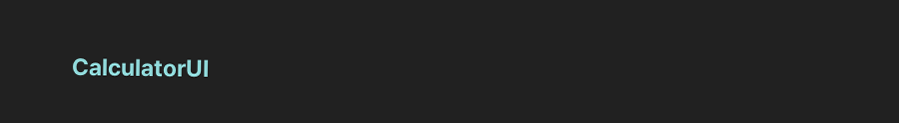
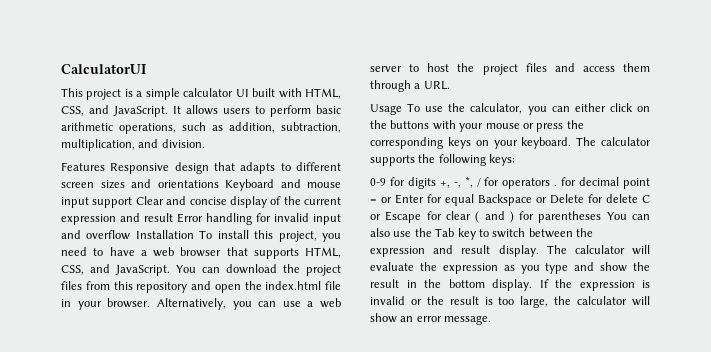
+ This project is a simple calculator UI built with HTML, CSS, and JavaScript. It allows users to perform basic arithmetic operations, such as addition, subtraction, multiplication, and division.
+ Features Responsive design that adapts to different screen sizes and orientations Keyboard and mouse input support Clear and concise display of the current expression and result Error handling for invalid input and overflow Installation To install this project, you need to have a web browser that supports HTML, CSS, and JavaScript. You can download the project files from this repository and open the index.html file in your browser. Alternatively, you can use a web server to host the project files and access them through a URL.
+ Usage To use the calculator, you can either click on the buttons with your mouse or press the corresponding keys on your keyboard. The calculator supports the following keys:
+ 0-9 for digits +, -, *, / for operators . for decimal point = or Enter for equal Backspace or Delete for delete C or Escape for clear ( and ) for parentheses You can also use the Tab key to switch between the expression and result display. The calculator will evaluate the expression as you type and show the result in the bottom display. If the expression is invalid or the result is too large, the calculator will show an error message.

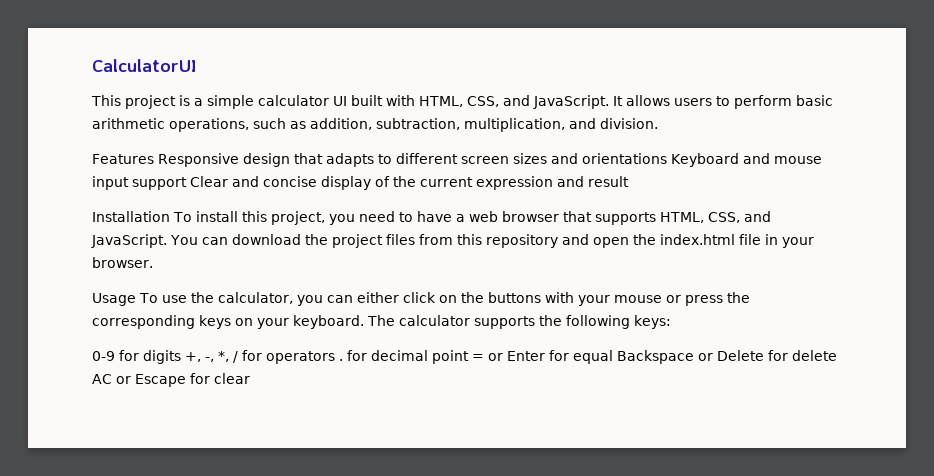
- Features Responsive design that adapts to different screen sizes and orientations Keyboard and mouse input support Clear and concise display of the current expression and result Error handling for invalid input and overflow Installation To install this project, you need to have a web browser that supports HTML, CSS, and JavaScript.
+ Features Responsive design that adapts to different screen sizes and orientations Keyboard and mouse input support Clear and concise display of the current expression and result
+ Installation To install this project, you need to have a web browser that supports HTML, CSS, and JavaScript.
- Alternatively, you can use a web server to host the project files and access them through a URL.
- 0-9 for digits +, -, *, / for operators . for decimal point = or Enter for equal Backspace or Delete for delete C or Escape for clear ( and ) for parentheses You can also use the Tab key to switch between the expression and result display. The calculator will evaluate the expression as you type and show the result in the bottom display. If the expression is invalid or the result is too large, the calculator will show an error message.
+ 0-9 for digits +, -, *, / for operators . for decimal point = or Enter for equal Backspace or Delete for delete AC or Escape for clear

